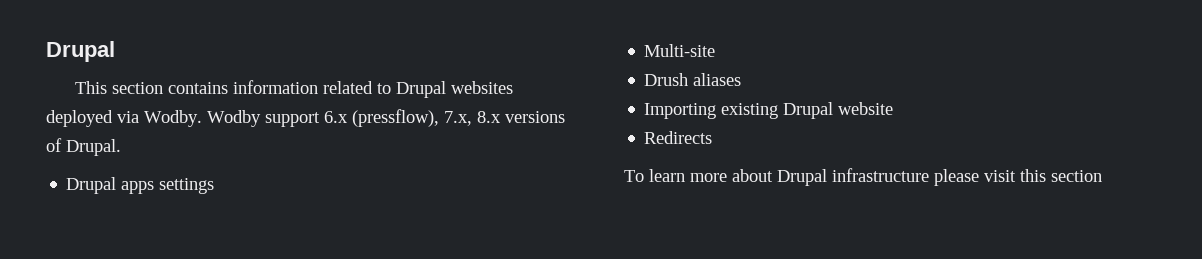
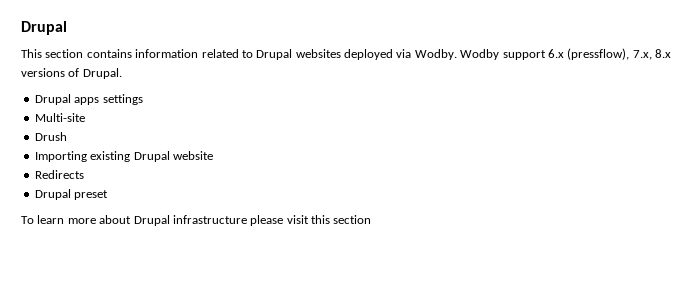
- Drush aliases
+ Drush
+ Drupal preset

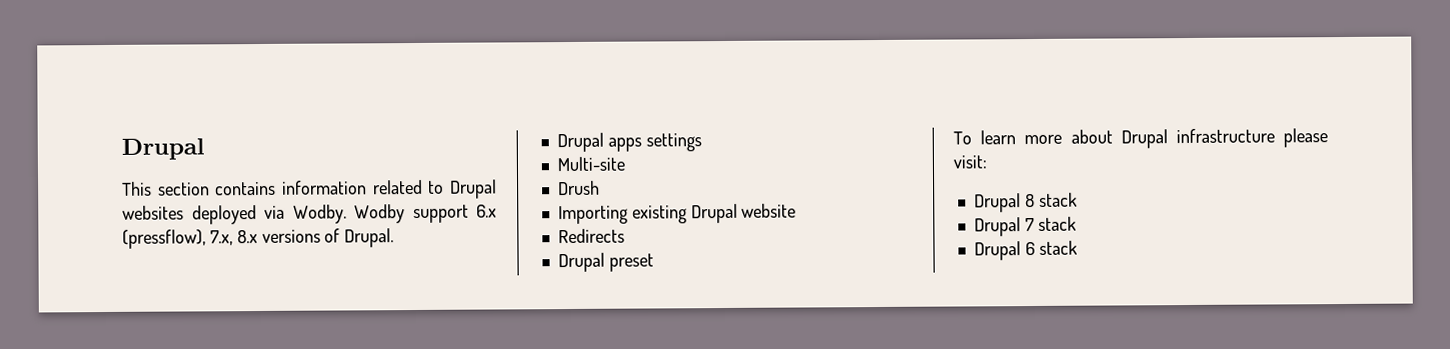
- To learn more about Drupal infrastructure please visit this section
+ To learn more about Drupal infrastructure please visit:
+ Drupal 8 stack
+ Drupal 7 stack
+ Drupal 6 stack

